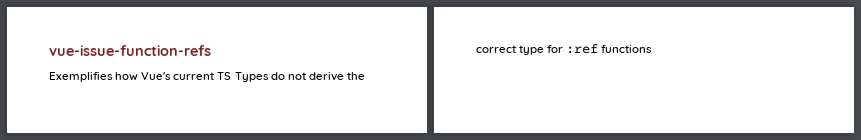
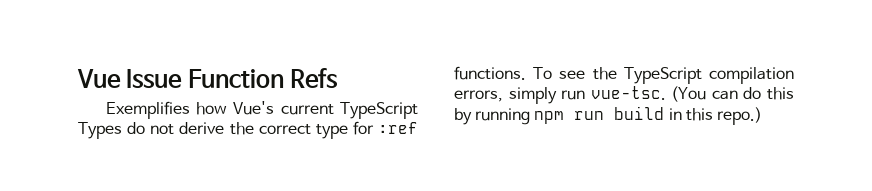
- vue-issue-function-refs
+ Vue Issue Function Refs
- Exemplifies how Vue's current TS Types do not derive the correct type for :ref functions
+ Exemplifies how Vue's current TypeScript Types do not derive the correct type for :ref functions. To see the TypeScript compilation errors, simply run vue-tsc. (You can do this by running npm run build in this repo.)

